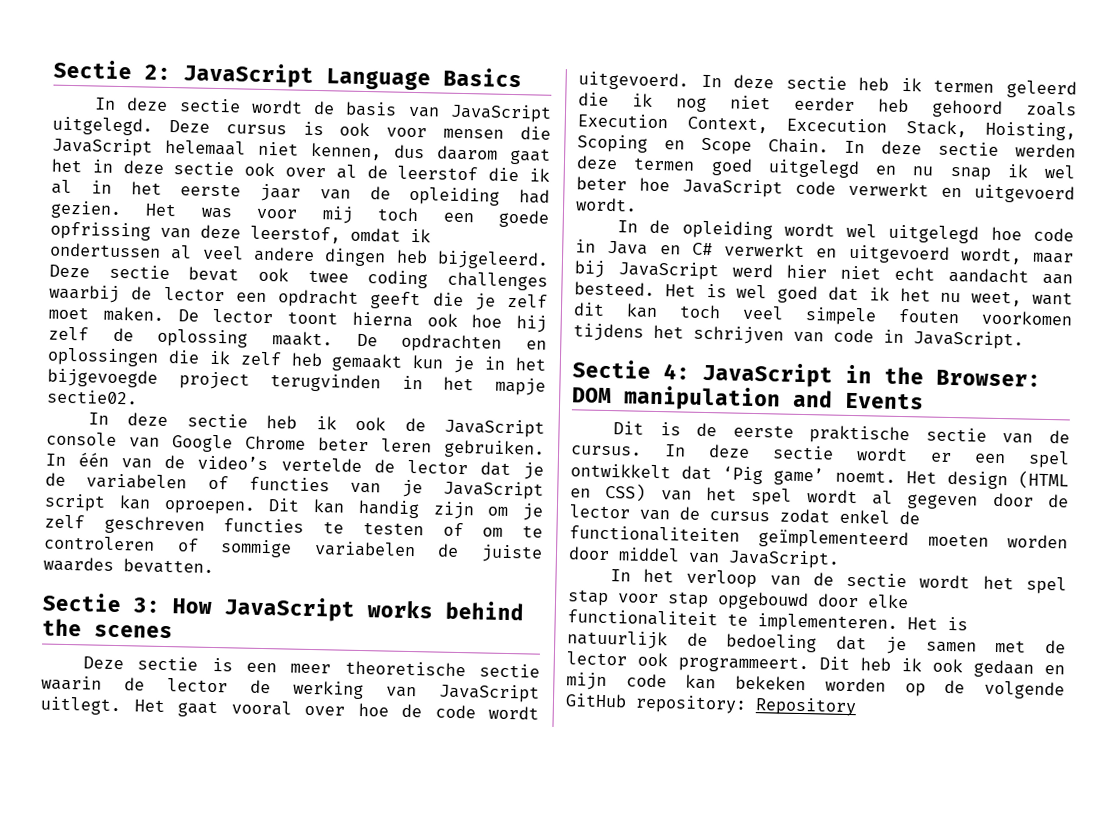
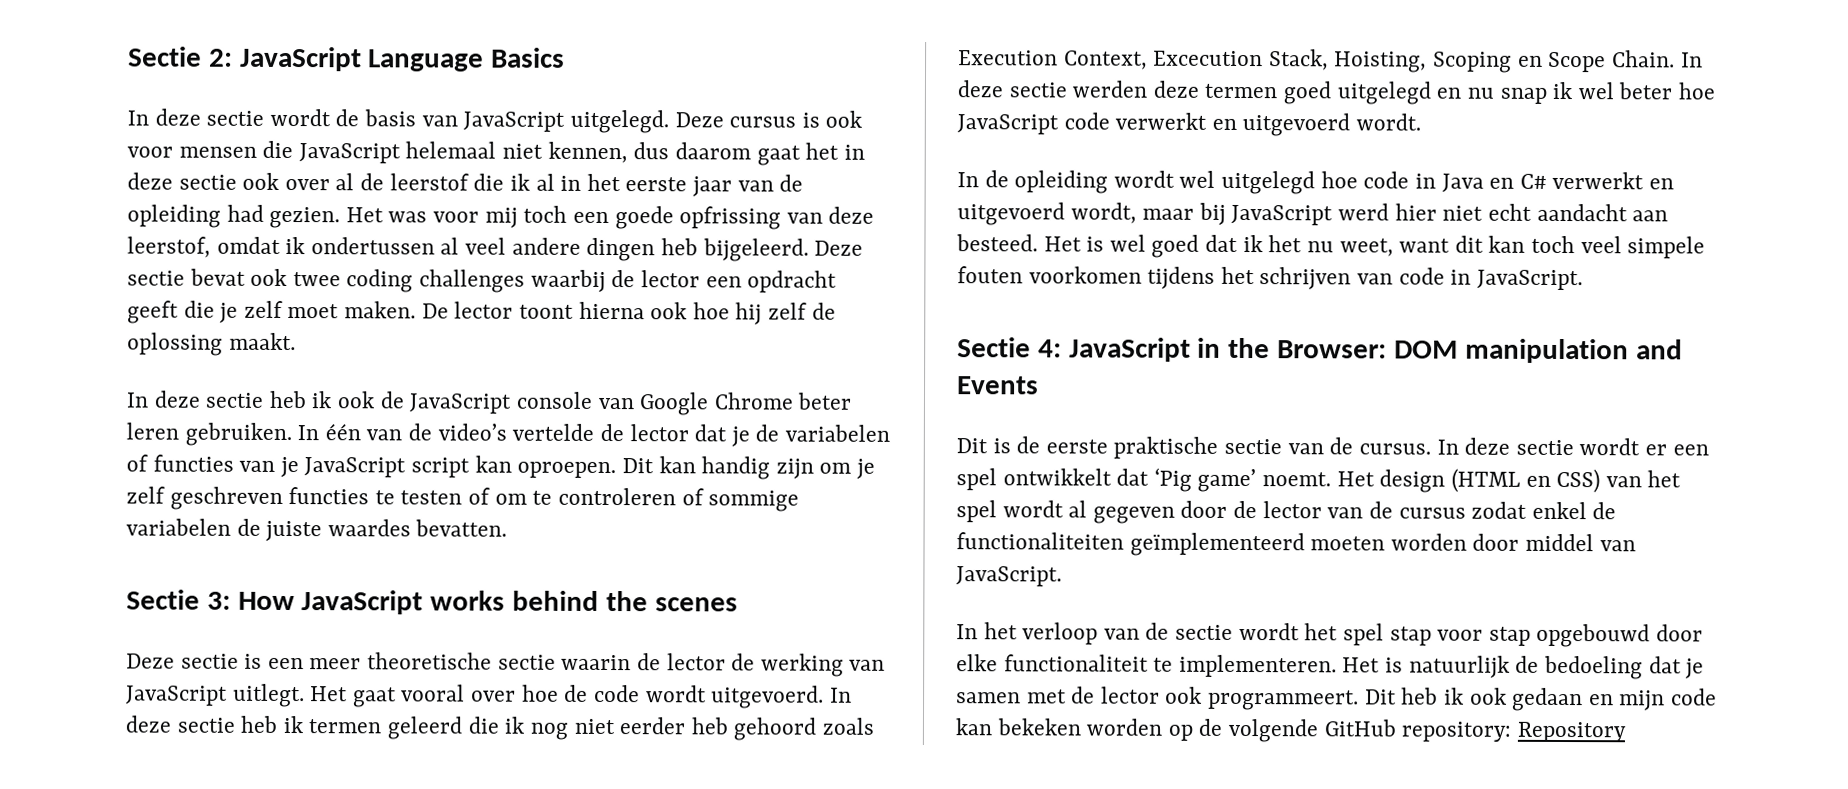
- De opdrachten en oplossingen die ik zelf heb gemaakt kun je in het bijgevoegde project terugvinden in het mapje sectie02.

